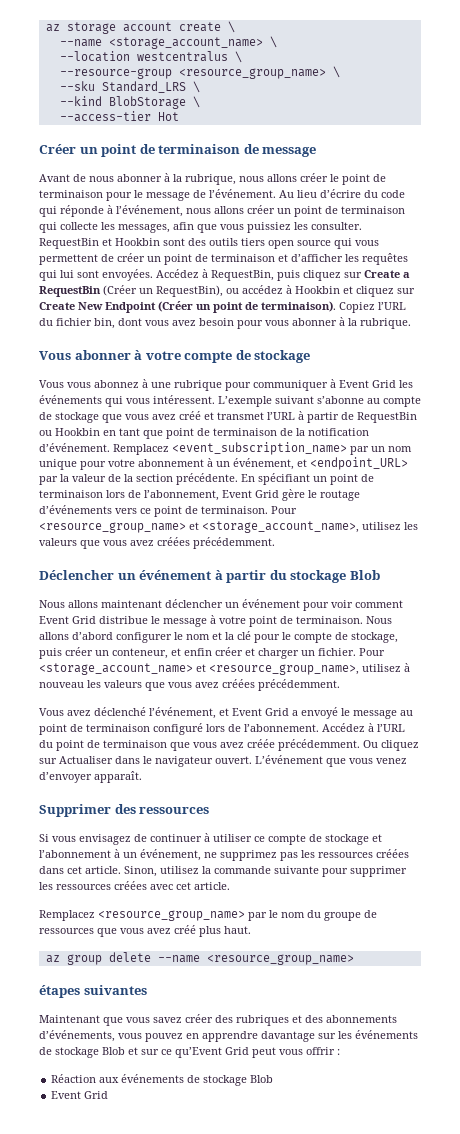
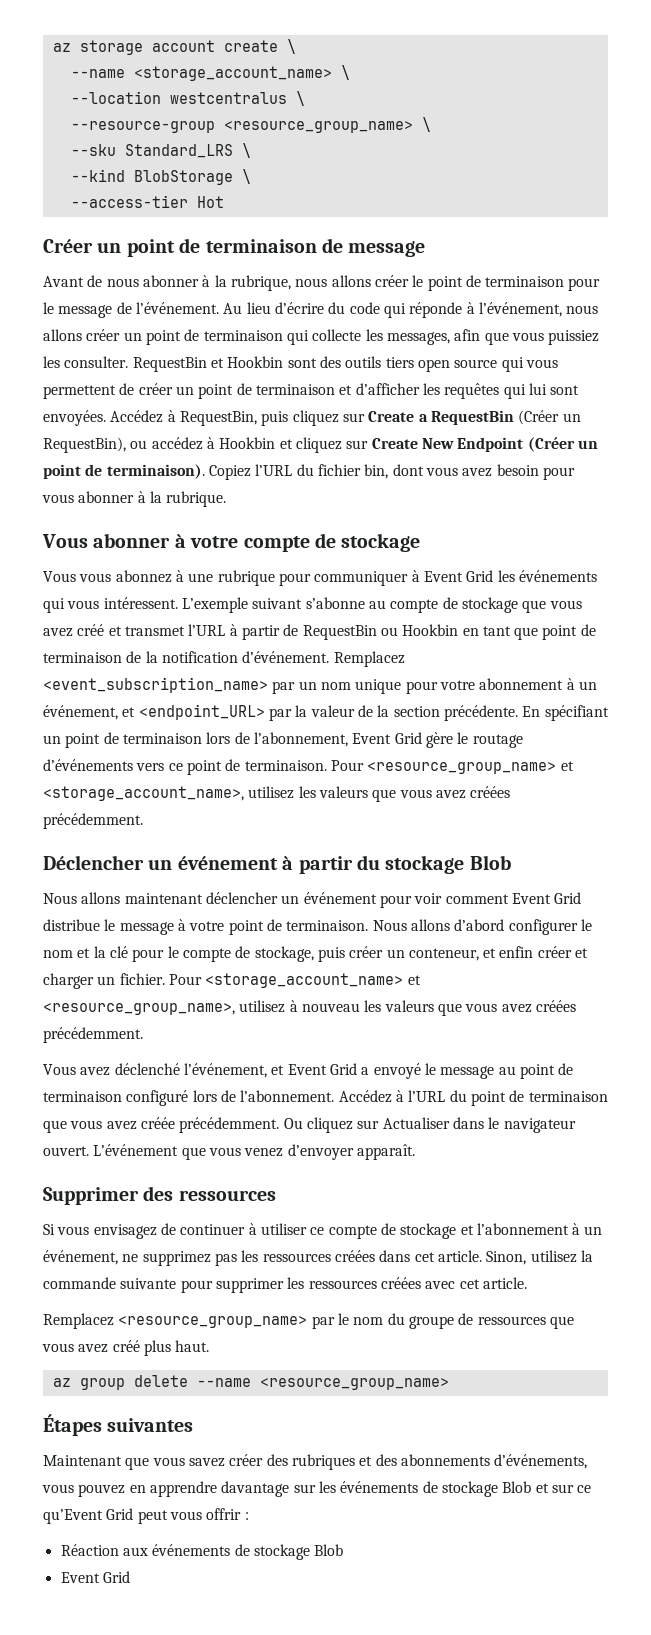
- étapes suivantes
+ Étapes suivantes

